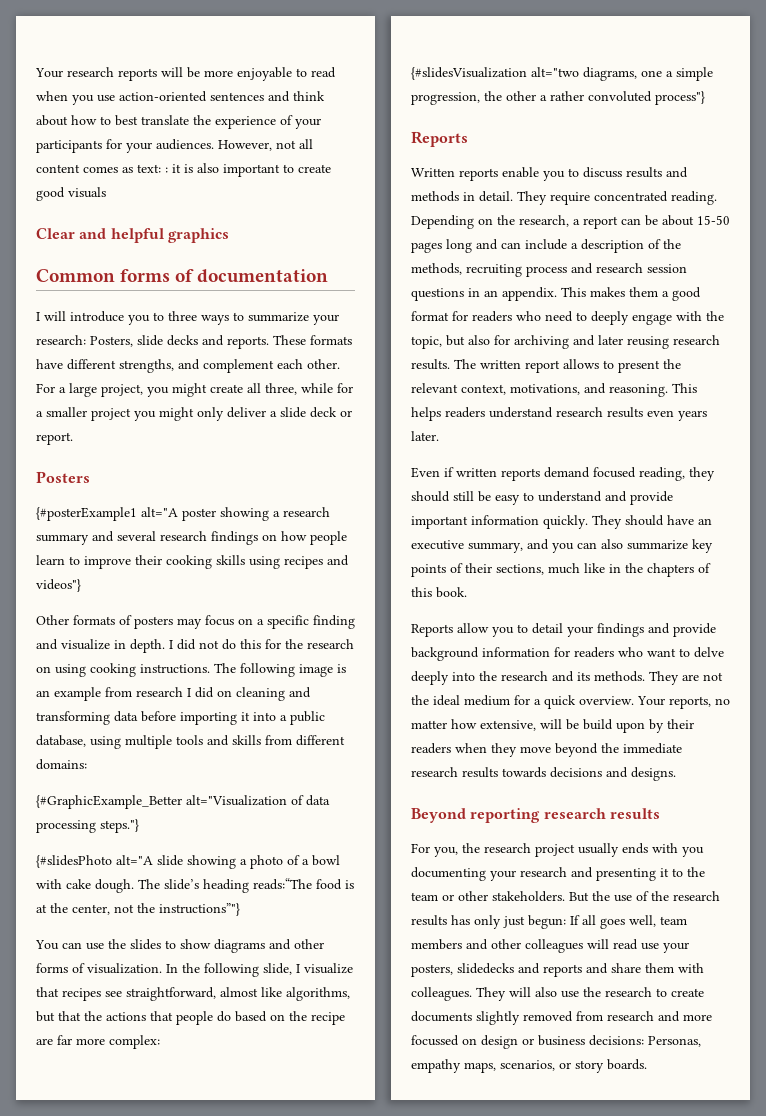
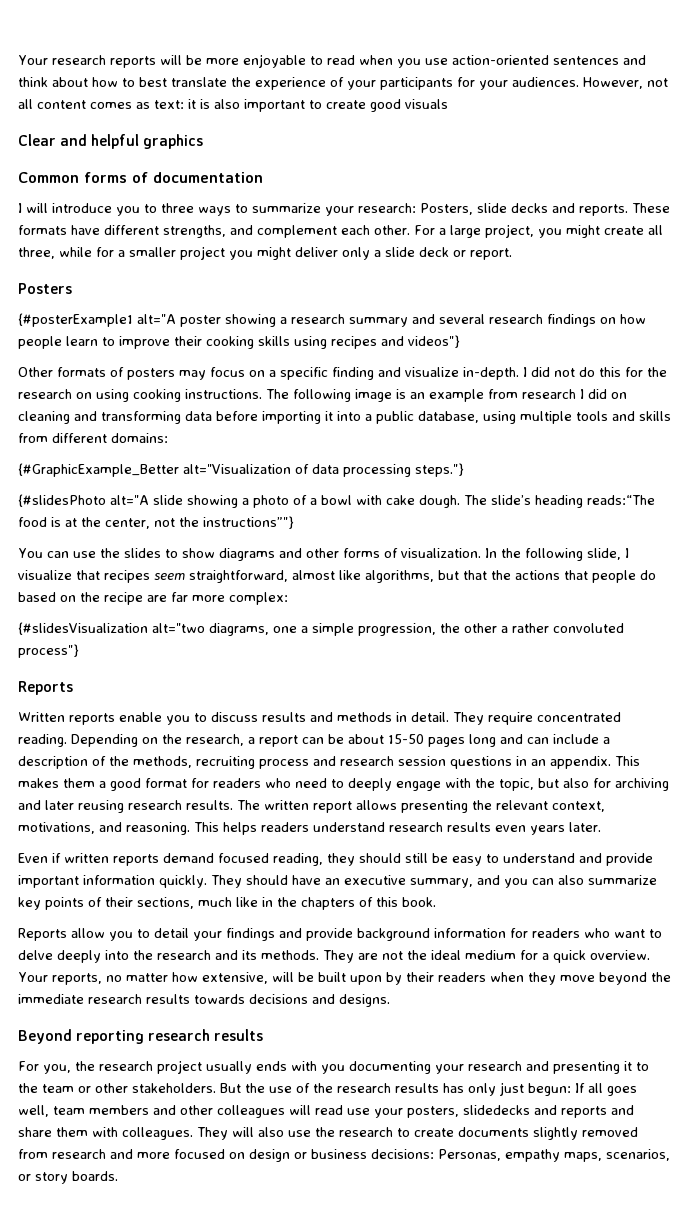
- However, not all content comes as text: : it is also important to create good visuals
+ However, not all content comes as text: it is also important to create good visuals
- For a large project, you might create all three, while for a smaller project you might only deliver a slide deck or report.
+ For a large project, you might create all three, while for a smaller project you might deliver only a slide deck or report.
- Other formats of posters may focus on a specific finding and visualize in depth.
+ Other formats of posters may focus on a specific finding and visualize in-depth.
- In the following slide, I visualize that recipes see straightforward, almost like algorithms, but that the actions that people do based on the recipe are far more complex:
+ In the following slide, I visualize that recipes seem straightforward, almost like algorithms, but that the actions that people do based on the recipe are far more complex:
- The written report allows to present the relevant context, motivations, and reasoning.
+ The written report allows presenting the relevant context, motivations, and reasoning.
- Your reports, no matter how extensive, will be build upon by their readers when they move beyond the immediate research results towards decisions and designs.
+ Your reports, no matter how extensive, will be built upon by their readers when they move beyond the immediate research results towards decisions and designs.
- They will also use the research to create documents slightly removed from research and more focussed on design or business decisions: Personas, empathy maps, scenarios, or story boards.
+ They will also use the research to create documents slightly removed from research and more focused on design or business decisions: Personas, empathy maps, scenarios, or story boards.

